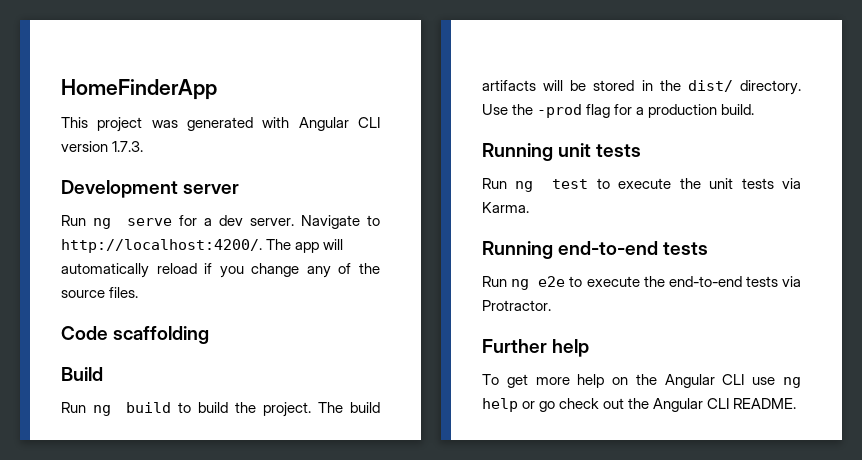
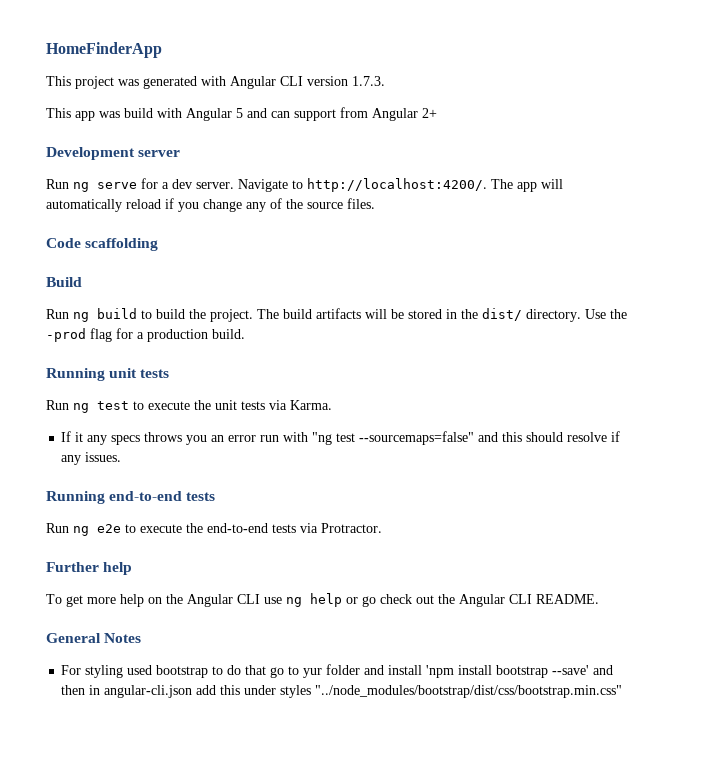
+ This app was build with Angular 5 and can support from Angular 2+
+ If it any specs throws you an error run with "ng test --sourcemaps=false" and this should resolve if any issues.
+ General Notes
+ For styling used bootstrap to do that go to yur folder and install 'npm install bootstrap --save' and then in angular-cli.json add this under styles "../node_modules/bootstrap/dist/css/bootstrap.min.css"

